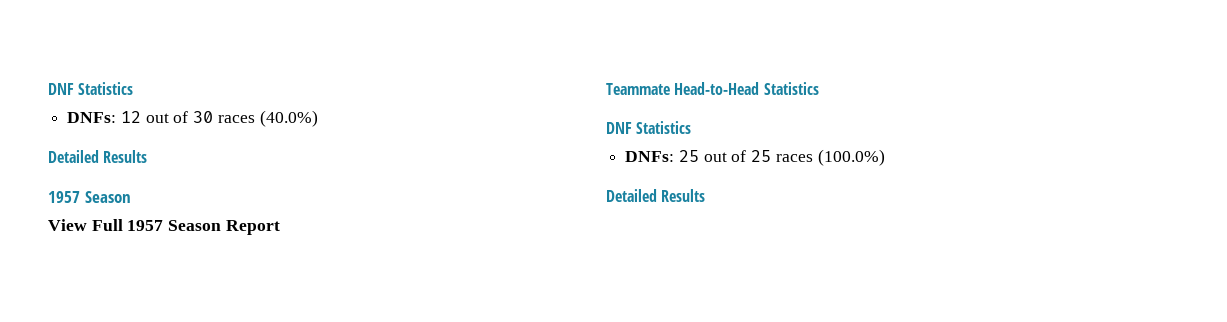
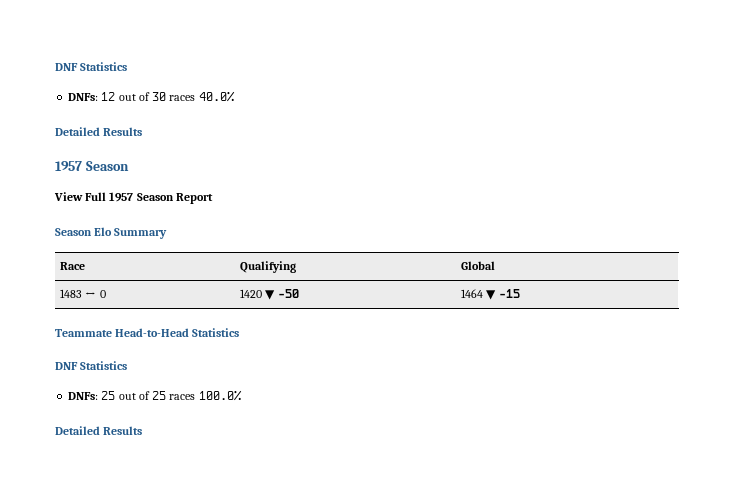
- DNFs: 12 out of 30 races (40.0%)
+ DNFs: 12 out of 30 races 40.0%
+ Season Elo Summary
+ Race | Qualifying | Global
+ 1483 ↔ 0 | 1420 ▼ -50 | 1464 ▼ -15
- DNFs: 25 out of 25 races (100.0%)
+ DNFs: 25 out of 25 races 100.0%

